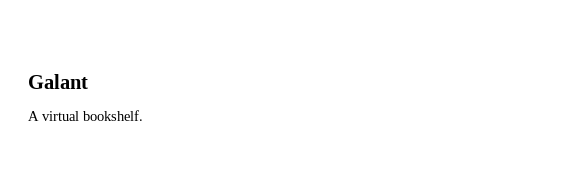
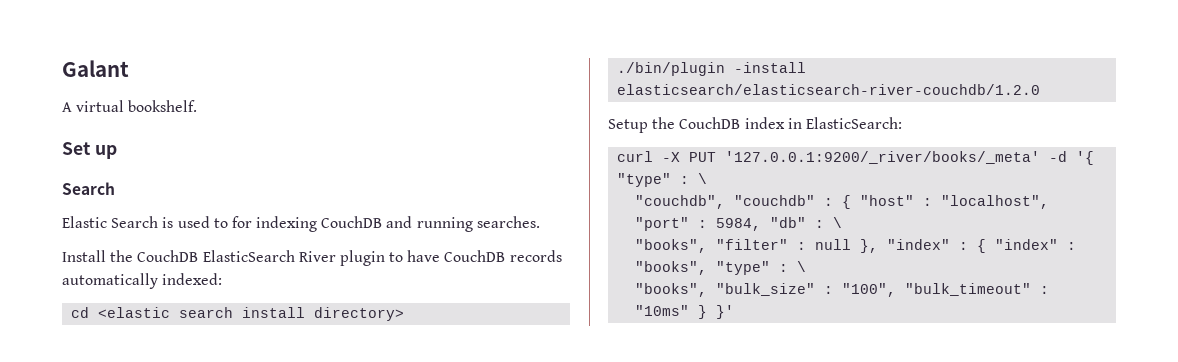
+ Set up
+ Search
+ Elastic Search is used to for indexing CouchDB and running searches.
+ Install the CouchDB ElasticSearch River plugin to have CouchDB records automatically indexed:
+ cd <elastic search install directory>
+ ./bin/plugin -install elasticsearch/elasticsearch-river-couchdb/1.2.0
+ Setup the CouchDB index in ElasticSearch:
+ curl -X PUT '127.0.0.1:9200/_river/books/_meta' -d '{ "type" : \
+ "couchdb", "couchdb" : { "host" : "localhost", "port" : 5984, "db" : \
+ "books", "filter" : null }, "index" : { "index" : "books", "type" : \
+ "books", "bulk_size" : "100", "bulk_timeout" : "10ms" } }'

